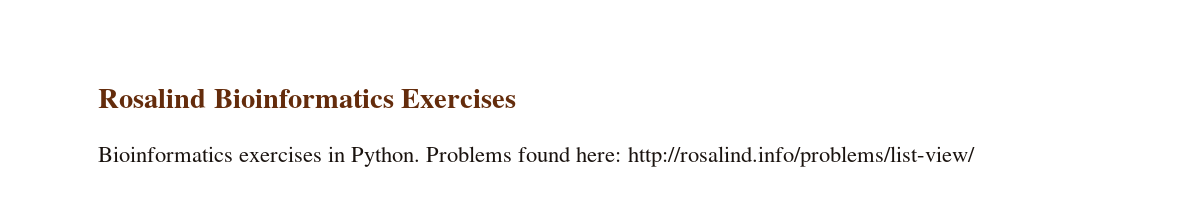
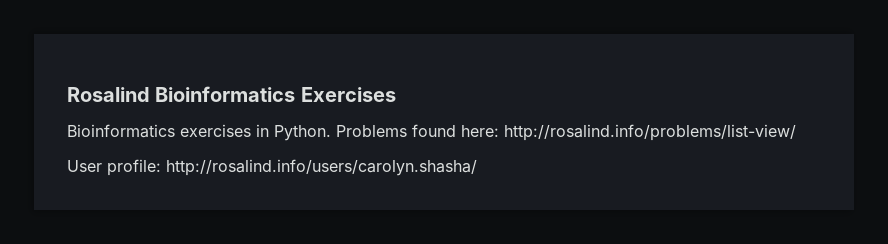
+ User profile: http://rosalind.info/users/carolyn.shasha/

